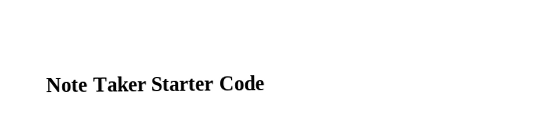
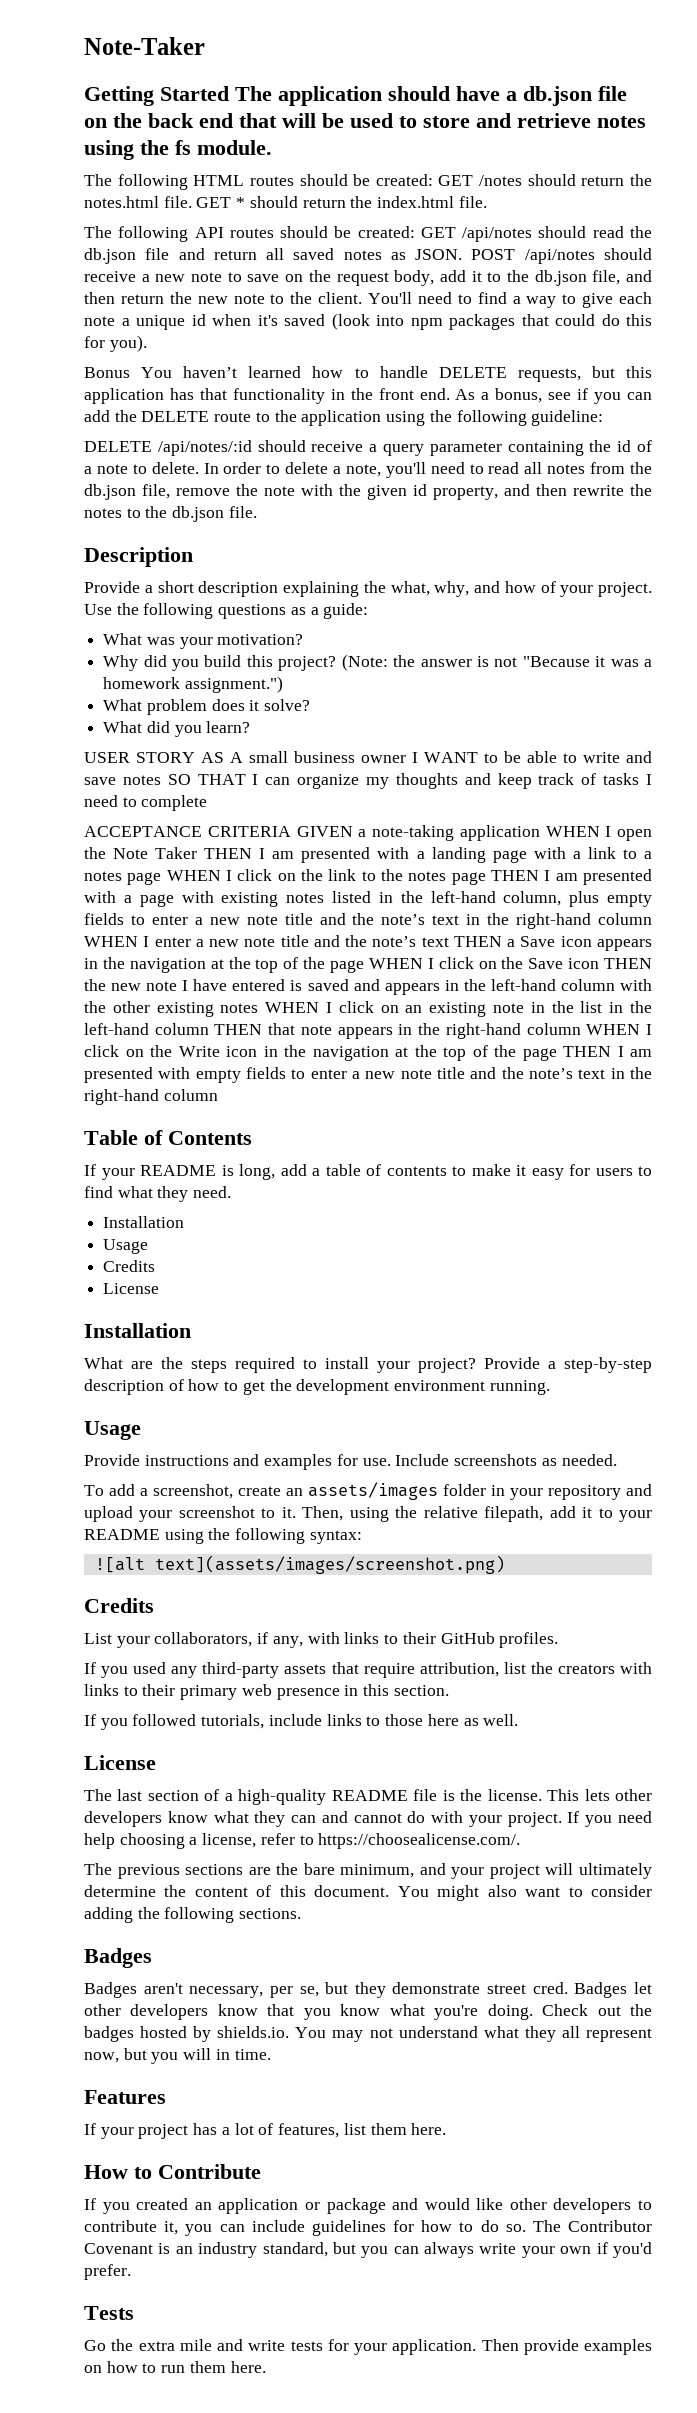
- Note Taker Starter Code
+ Note-Taker
+ Getting Started The application should have a db.json file on the back end that will be used to store and retrieve notes using the fs module.
+ The following HTML routes should be created: GET /notes should return the notes.html file. GET * should return the index.html file.
+ The following API routes should be created: GET /api/notes should read the db.json file and return all saved notes as JSON. POST /api/notes should receive a new note to save on the request body, add it to the db.json file, and then return the new note to the client. You'll need to find a way to give each note a unique id when it's saved (look into npm packages that could do this for you).
+ Bonus You haven’t learned how to handle DELETE requests, but this application has that functionality in the front end. As a bonus, see if you can add the DELETE route to the application using the following guideline:
+ DELETE /api/notes/:id should receive a query parameter containing the id of a note to delete. In order to delete a note, you'll need to read all notes from the db.json file, remove the note with the given id property, and then rewrite the notes to the db.json file.
+ Description
+ Provide a short description explaining the what, why, and how of your project. Use the following questions as a guide:
+ What was your motivation?
+ Why did you build this project? (Note: the answer is not "Because it was a homework assignment.")
+ What problem does it solve?
+ What did you learn?
+ USER STORY AS A small business owner I WANT to be able to write and save notes SO THAT I can organize my thoughts and keep track of tasks I need to complete
+ ACCEPTANCE CRITERIA GIVEN a note-taking application WHEN I open the Note Taker THEN I am presented with a landing page with a link to a notes page WHEN I click on the link to the notes page THEN I am presented with a page with existing notes listed in the left-hand column, plus empty fields to enter a new note title and the note’s text in the right-hand column WHEN I enter a new note title and the note’s text THEN a Save icon appears in the navigation at the top of the page WHEN I click on the Save icon THEN the new note I have entered is saved and appears in the left-hand column with the other existing notes WHEN I click on an existing note in the list in the left-hand column THEN that note appears in the right-hand column WHEN I click on the Write icon in the navigation at the top of the page THEN I am presented with empty fields to enter a new note title and the note’s text in the right-hand column
+ Table of Contents
+ If your README is long, add a table of contents to make it easy for users to find what they need.
+ Installation
+ Usage
+ Credits
+ License
+ Installation
+ What are the steps required to install your project? Provide a step-by-step description of how to get the development environment running.
+ Usage
+ Provide instructions and examples for use. Include screenshots as needed.
+ To add a screenshot, create an assets/images folder in your repository and upload your screenshot to it. Then, using the relative filepath, add it to your README using the following syntax:
+ ![alt text](assets/images/screenshot.png)
+ Credits
+ List your collaborators, if any, with links to their GitHub profiles.
+ If you used any third-party assets that require attribution, list the creators with links to their primary web presence in this section.
+ If you followed tutorials, include links to those here as well.
+ License
+ The last section of a high-quality README file is the license. This lets other developers know what they can and cannot do with your project. If you need help choosing a license, refer to https://choosealicense.com/.
+ The previous sections are the bare minimum, and your project will ultimately determine the content of this document. You might also want to consider adding the following sections.
+ Badges
+ Badges aren't necessary, per se, but they demonstrate street cred. Badges let other developers know that you know what you're doing. Check out the badges hosted by shields.io. You may not understand what they all represent now, but you will in time.
+ Features
+ If your project has a lot of features, list them here.
+ How to Contribute
+ If you created an application or package and would like other developers to contribute it, you can include guidelines for how to do so. The Contributor Covenant is an industry standard, but you can always write your own if you'd prefer.
+ Tests
+ Go the extra mile and write tests for your application. Then provide examples on how to run them here.

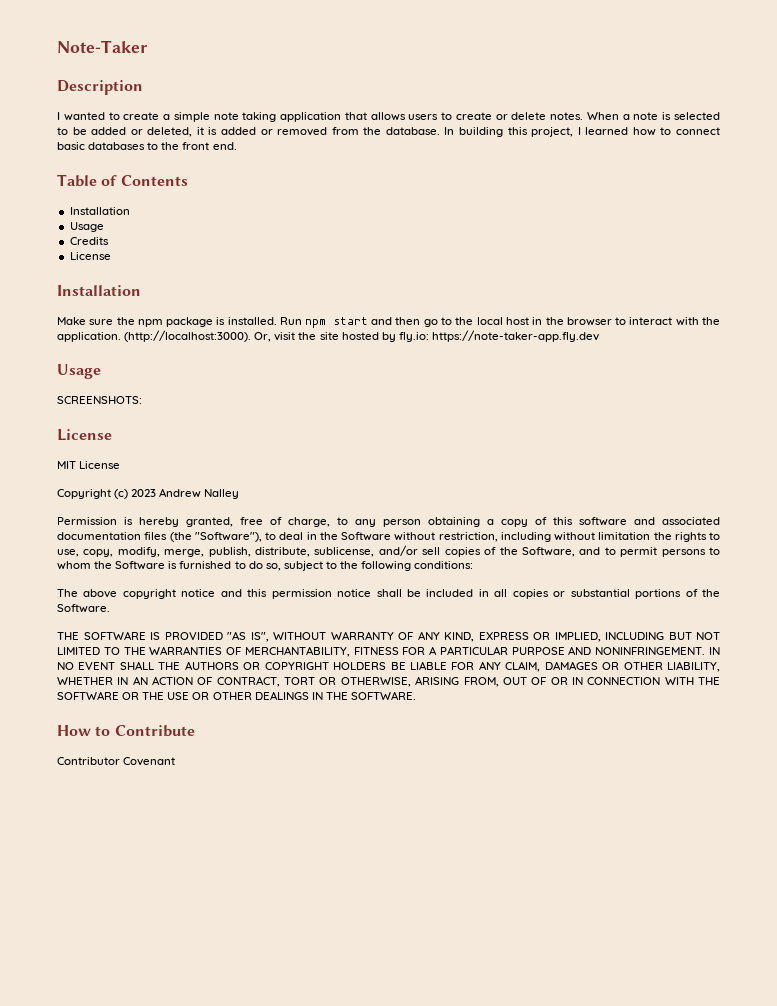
- Getting Started The application should have a db.json file on the back end that will be used to store and retrieve notes using the fs module.
- The following HTML routes should be created: GET /notes should return the notes.html file. GET * should return the index.html file.
- The following API routes should be created: GET /api/notes should read the db.json file and return all saved notes as JSON. POST /api/notes should receive a new note to save on the request body, add it to the db.json file, and then return the new note to the client. You'll need to find a way to give each note a unique id when it's saved (look into npm packages that could do this for you).
- Bonus You haven’t learned how to handle DELETE requests, but this application has that functionality in the front end. As a bonus, see if you can add the DELETE route to the application using the following guideline:
- DELETE /api/notes/:id should receive a query parameter containing the id of a note to delete. In order to delete a note, you'll need to read all notes from the db.json file, remove the note with the given id property, and then rewrite the notes to the db.json file.
  Description
- Provide a short description explaining the what, why, and how of your project. Use the following questions as a guide:
- What was your motivation?
- Why did you build this project? (Note: the answer is not "Because it was a homework assignment.")
- What problem does it solve?
- What did you learn?
- USER STORY AS A small business owner I WANT to be able to write and save notes SO THAT I can organize my thoughts and keep track of tasks I need to complete
- ACCEPTANCE CRITERIA GIVEN a note-taking application WHEN I open the Note Taker THEN I am presented with a landing page with a link to a notes page WHEN I click on the link to the notes page THEN I am presented with a page with existing notes listed in the left-hand column, plus empty fields to enter a new note title and the note’s text in the right-hand column WHEN I enter a new note title and the note’s text THEN a Save icon appears in the navigation at the top of the page WHEN I click on the Save icon THEN the new note I have entered is saved and appears in the left-hand column with the other existing notes WHEN I click on an existing note in the list in the left-hand column THEN that note appears in the right-hand column WHEN I click on the Write icon in the navigation at the top of the page THEN I am presented with empty fields to enter a new note title and the note’s text in the right-hand column
+ I wanted to create a simple note taking application that allows users to create or delete notes. When a note is selected to be added or deleted, it is added or removed from the database. In building this project, I learned how to connect basic databases to the front end.
  Table of Contents
- If your README is long, add a table of contents to make it easy for users to find what they need.
- What are the steps required to install your project? Provide a step-by-step description of how to get the development environment running.
+ Make sure the npm package is installed. Run npm start and then go to the local host in the browser to interact with the application. (http://localhost:3000). Or, visit the site hosted by fly.io: https://note-taker-app.fly.dev
  Usage
- Provide instructions and examples for use. Include screenshots as needed.
- To add a screenshot, create an assets/images folder in your repository and upload your screenshot to it. Then, using the relative filepath, add it to your README using the following syntax:
- ![alt text](assets/images/screenshot.png)
- Credits
- List your collaborators, if any, with links to their GitHub profiles.
- If you used any third-party assets that require attribution, list the creators with links to their primary web presence in this section.
- If you followed tutorials, include links to those here as well.
+ SCREENSHOTS:
  License
- The last section of a high-quality README file is the license. This lets other developers know what they can and cannot do with your project. If you need help choosing a license, refer to https://choosealicense.com/.
- The previous sections are the bare minimum, and your project will ultimately determine the content of this document. You might also want to consider adding the following sections.
- Badges
- Badges aren't necessary, per se, but they demonstrate street cred. Badges let other developers know that you know what you're doing. Check out the badges hosted by shields.io. You may not understand what they all represent now, but you will in time.
- Features
- If your project has a lot of features, list them here.
+ MIT License
+ Copyright (c) 2023 Andrew Nalley
+ Permission is hereby granted, free of charge, to any person obtaining a copy of this software and associated documentation files (the "Software"), to deal in the Software without restriction, including without limitation the rights to use, copy, modify, merge, publish, distribute, sublicense, and/or sell copies of the Software, and to permit persons to whom the Software is furnished to do so, subject to the following conditions:
+ The above copyright notice and this permission notice shall be included in all copies or substantial portions of the Software.
+ THE SOFTWARE IS PROVIDED "AS IS", WITHOUT WARRANTY OF ANY KIND, EXPRESS OR IMPLIED, INCLUDING BUT NOT LIMITED TO THE WARRANTIES OF MERCHANTABILITY, FITNESS FOR A PARTICULAR PURPOSE AND NONINFRINGEMENT. IN NO EVENT SHALL THE AUTHORS OR COPYRIGHT HOLDERS BE LIABLE FOR ANY CLAIM, DAMAGES OR OTHER LIABILITY, WHETHER IN AN ACTION OF CONTRACT, TORT OR OTHERWISE, ARISING FROM, OUT OF OR IN CONNECTION WITH THE SOFTWARE OR THE USE OR OTHER DEALINGS IN THE SOFTWARE.
  How to Contribute
- If you created an application or package and would like other developers to contribute it, you can include guidelines for how to do so. The Contributor Covenant is an industry standard, but you can always write your own if you'd prefer.
- Tests
- Go the extra mile and write tests for your application. Then provide examples on how to run them here.
+ Contributor Covenant

